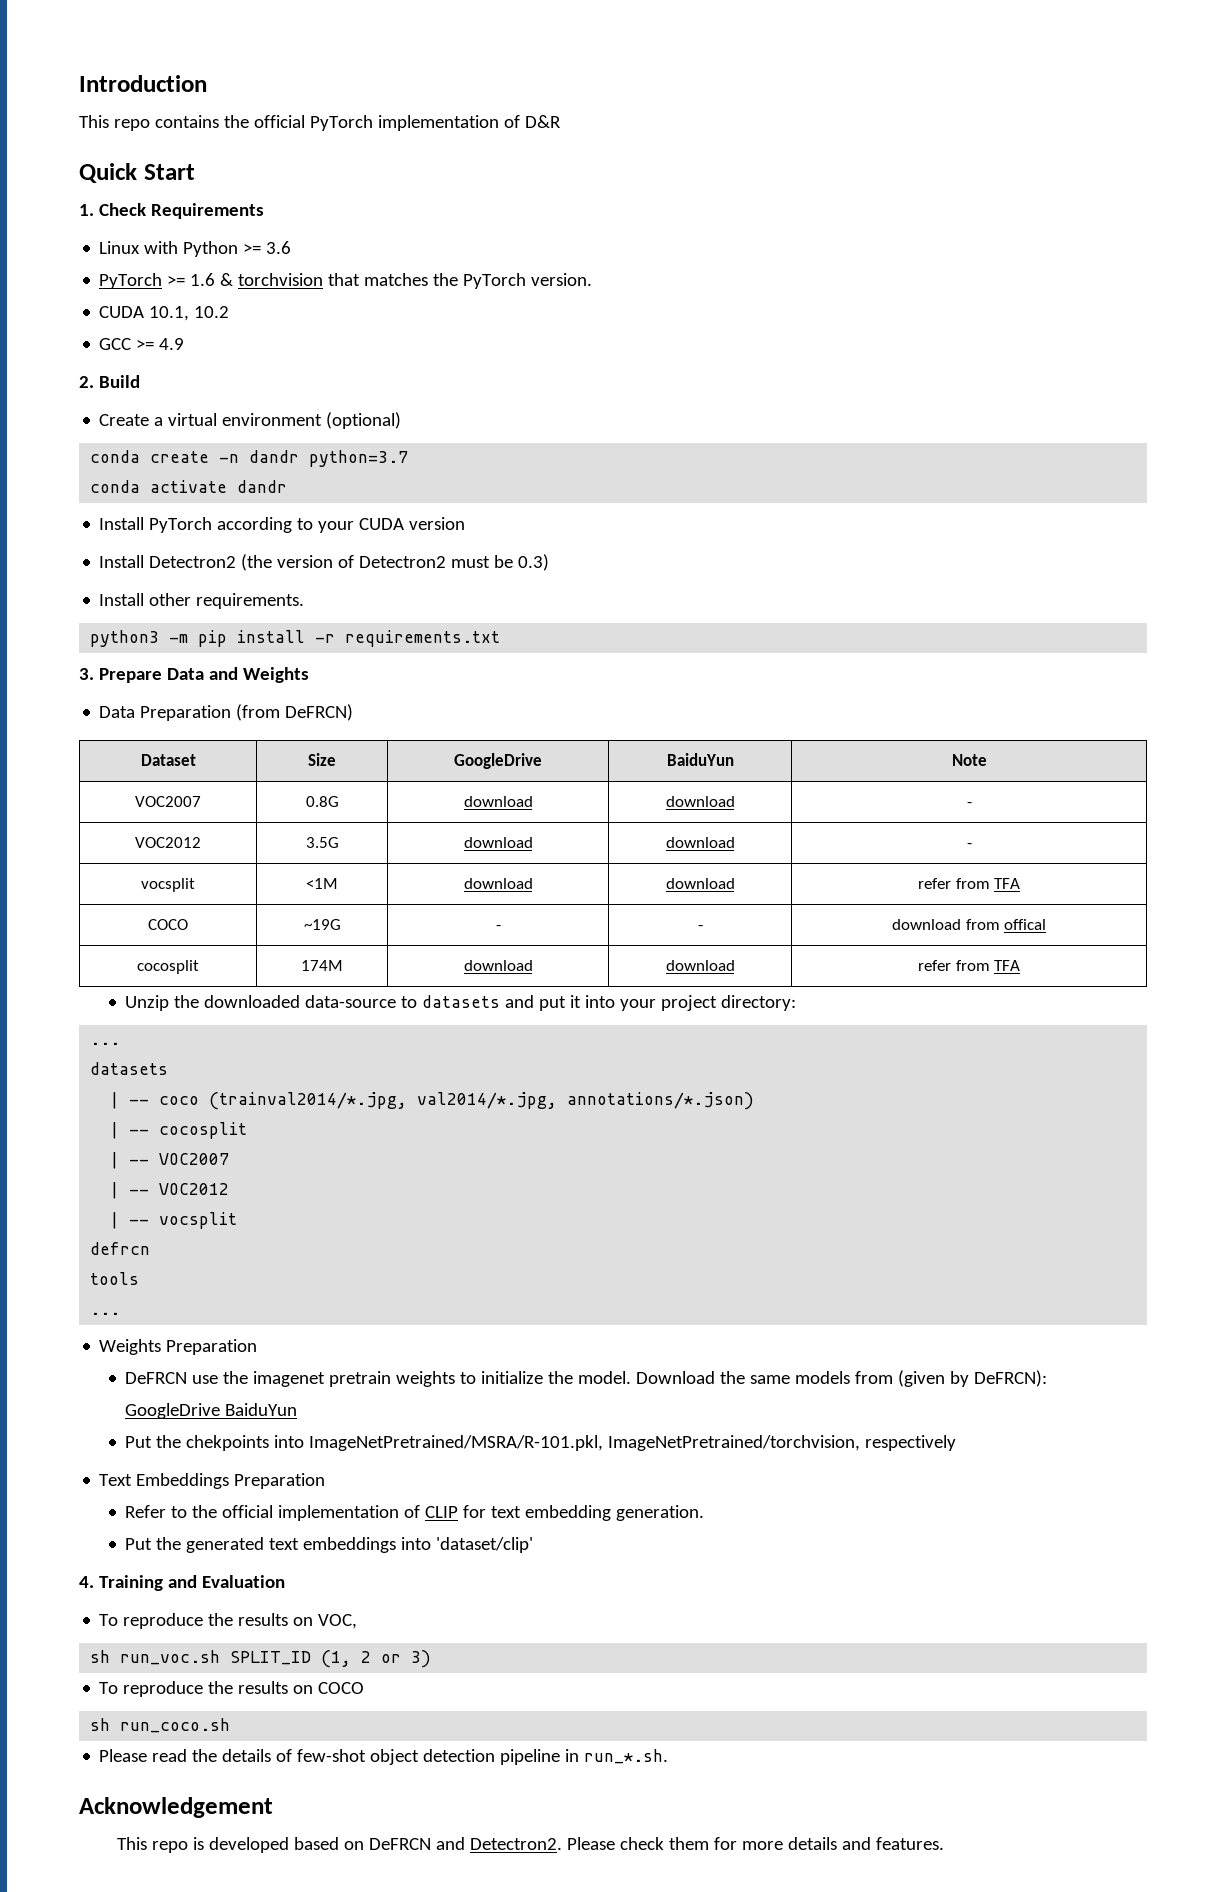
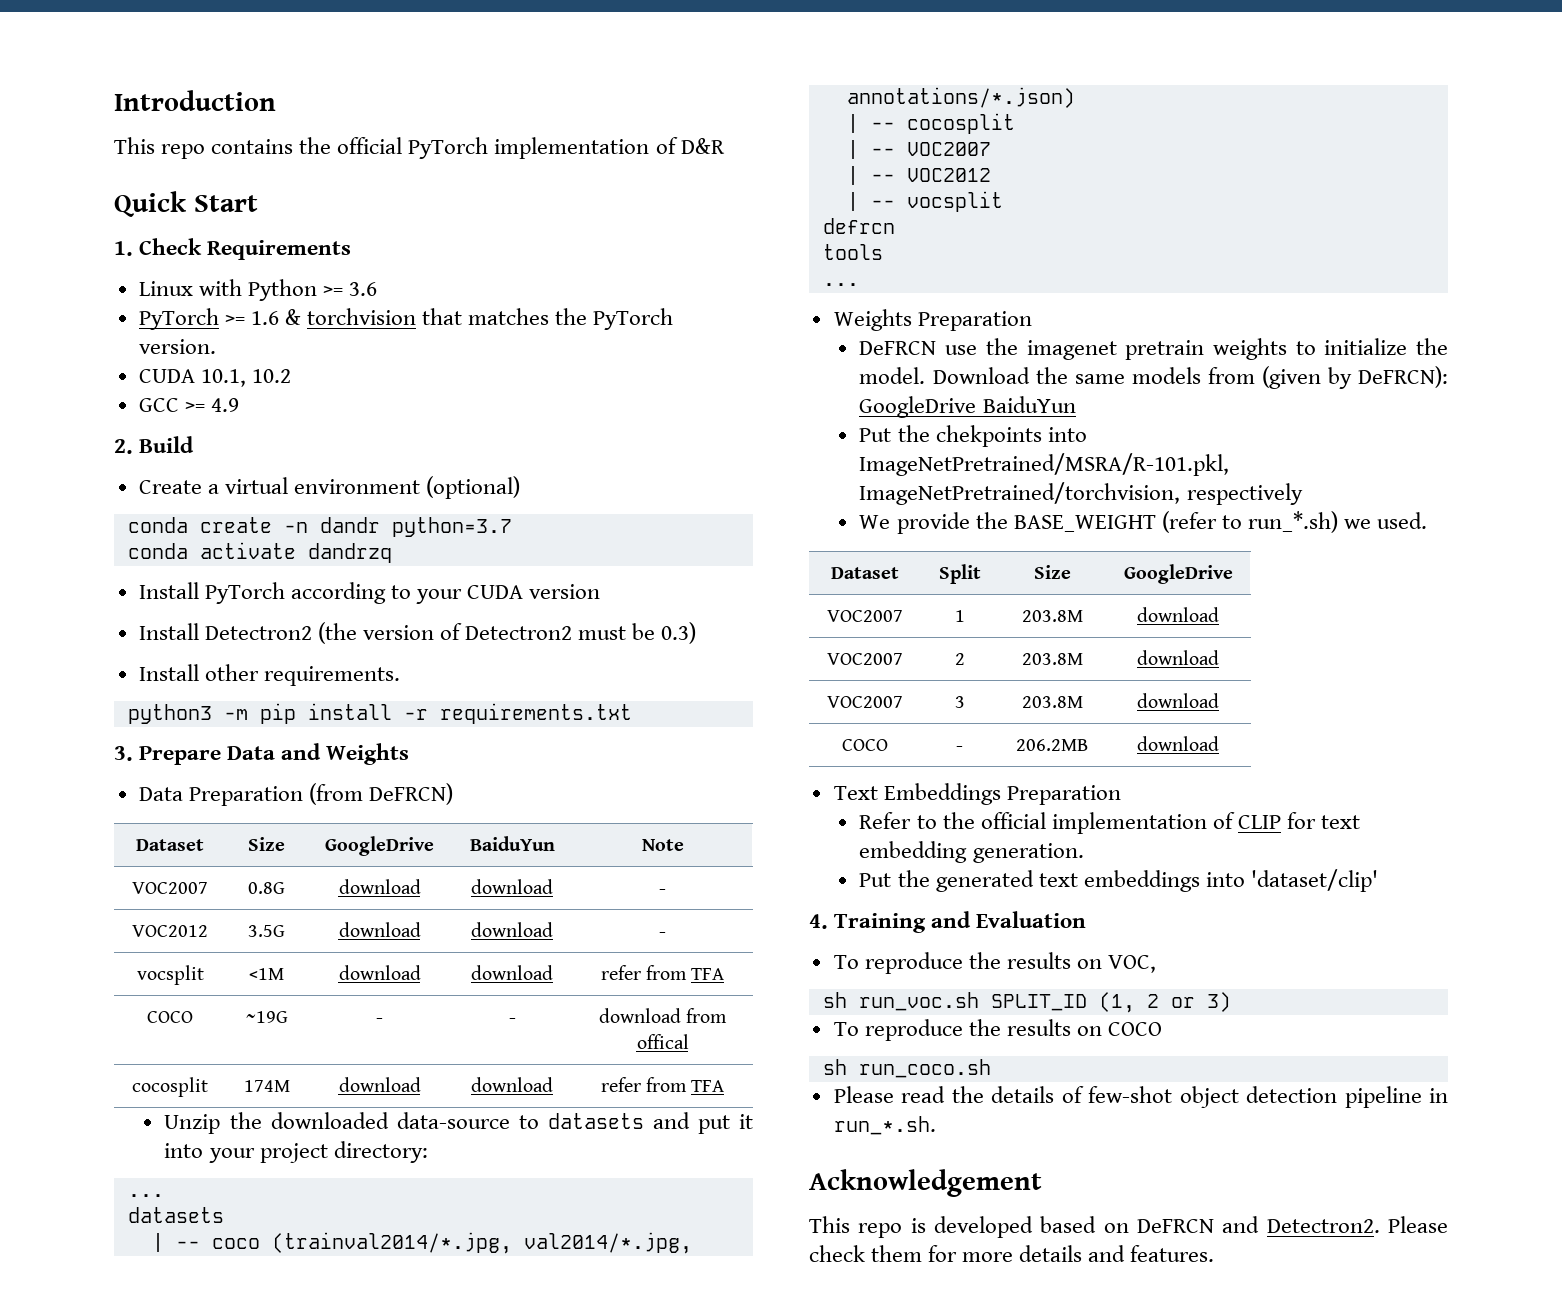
- conda activate dandr
+ conda activate dandrzq
+ We provide the BASE_WEIGHT (refer to run_*.sh) we used.
+ Dataset | Split | Size | GoogleDrive
+ VOC2007 | 1 | 203.8M | download
+ VOC2007 | 2 | 203.8M | download
+ VOC2007 | 3 | 203.8M | download
+ COCO | - | 206.2MB | download

